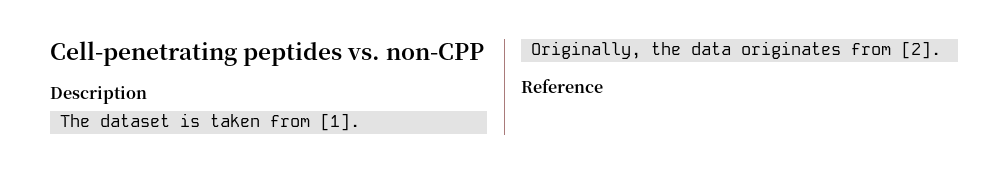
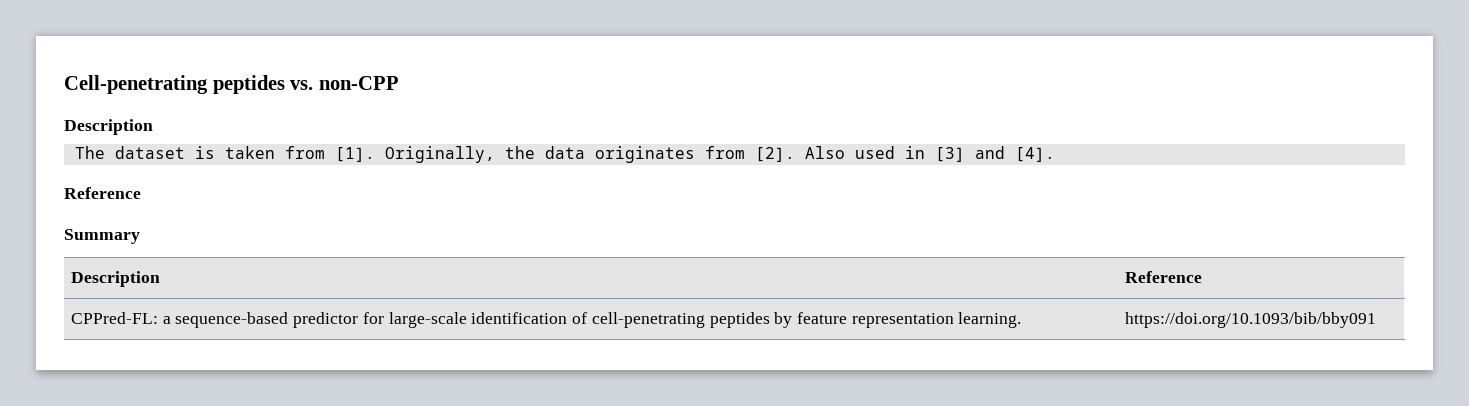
- Originally, the data originates from [2].
+ Originally, the data originates from [2]. Also used in [3] and [4].
  Reference
+ Summary
+ Description | Reference
+ CPPred-FL: a sequence-based predictor for large-scale identification of cell-penetrating peptides by feature representation learning. | https://doi.org/10.1093/bib/bby091

